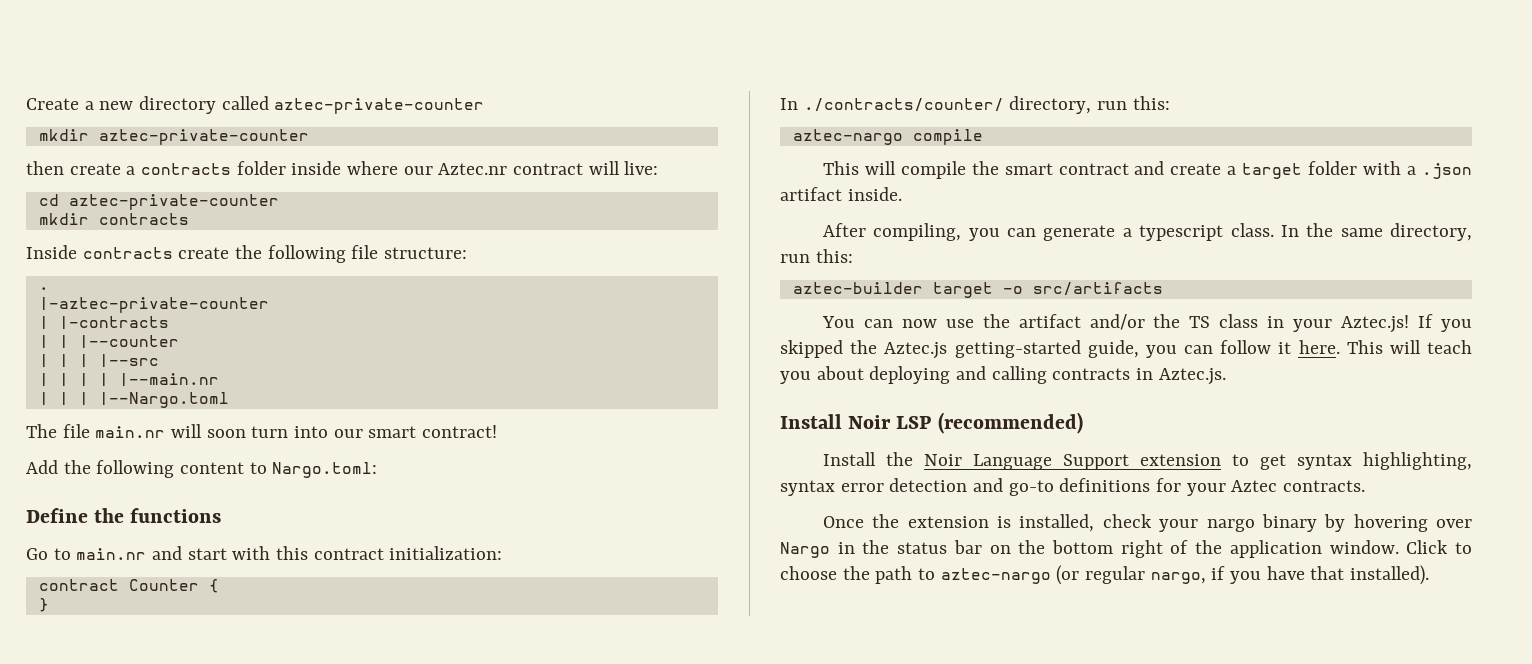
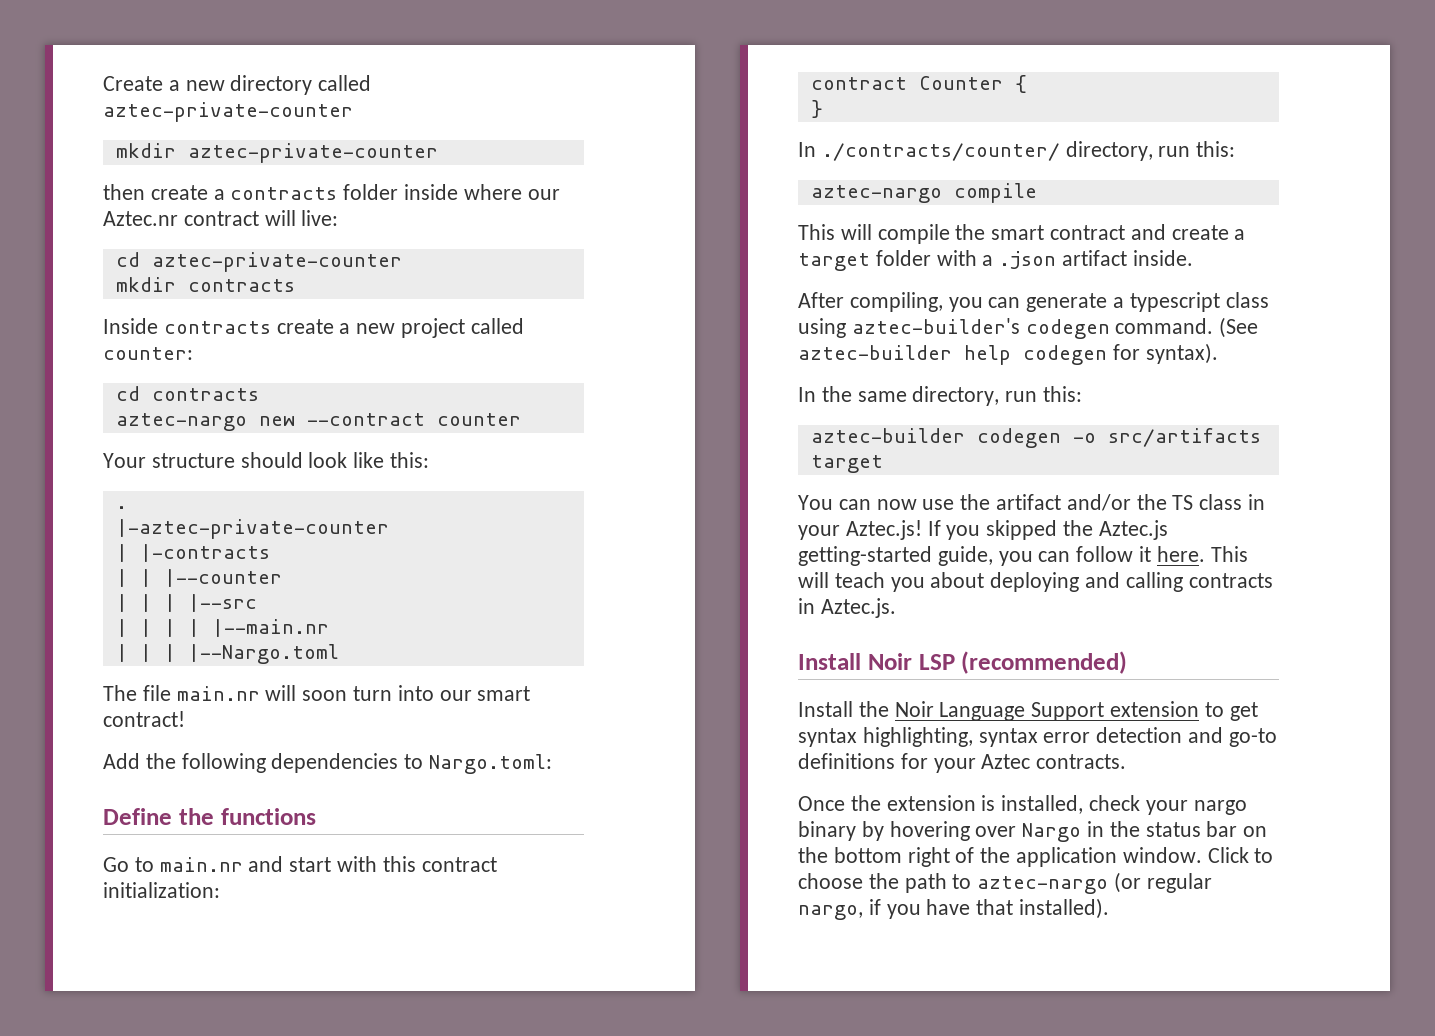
- Inside contracts create the following file structure:
+ Inside contracts create a new project called counter:
+ cd contracts
+ aztec-nargo new --contract counter
+ Your structure should look like this:
- Add the following content to Nargo.toml:
+ Add the following dependencies to Nargo.toml:
- After compiling, you can generate a typescript class. In the same directory, run this:
+ After compiling, you can generate a typescript class using aztec-builder's codegen command. (See aztec-builder help codegen for syntax).
+ In the same directory, run this:
- aztec-builder target -o src/artifacts
+ aztec-builder codegen -o src/artifacts target

